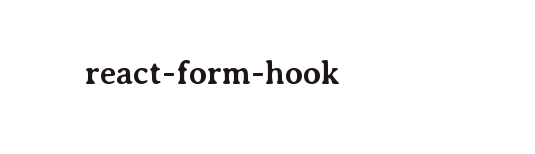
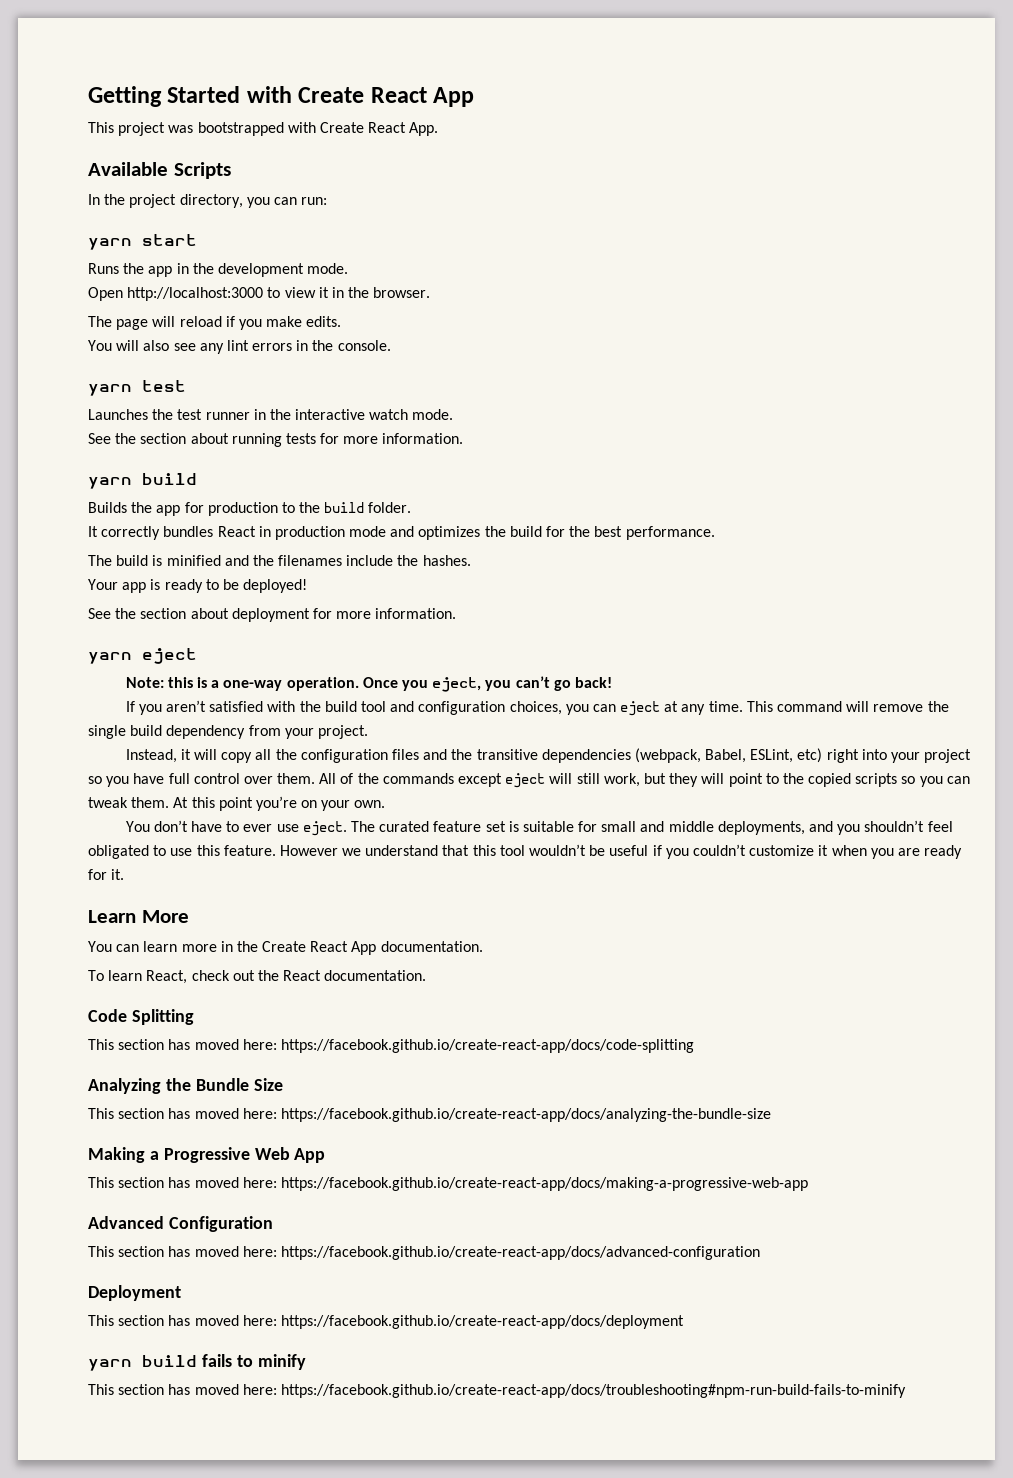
- react-form-hook
+ Getting Started with Create React App
+ This project was bootstrapped with Create React App.
+ Available Scripts
+ In the project directory, you can run:
+ yarn start
+ Runs the app in the development mode.
+ Open http://localhost:3000 to view it in the browser.
+ The page will reload if you make edits.
+ You will also see any lint errors in the console.
+ yarn test
+ Launches the test runner in the interactive watch mode.
+ See the section about running tests for more information.
+ yarn build
+ Builds the app for production to the build folder.
+ It correctly bundles React in production mode and optimizes the build for the best performance.
+ The build is minified and the filenames include the hashes.
+ Your app is ready to be deployed!
+ See the section about deployment for more information.
+ yarn eject
+ Note: this is a one-way operation. Once you eject, you can’t go back!
+ If you aren’t satisfied with the build tool and configuration choices, you can eject at any time. This command will remove the single build dependency from your project.
+ Instead, it will copy all the configuration files and the transitive dependencies (webpack, Babel, ESLint, etc) right into your project so you have full control over them. All of the commands except eject will still work, but they will point to the copied scripts so you can tweak them. At this point you’re on your own.
+ You don’t have to ever use eject. The curated feature set is suitable for small and middle deployments, and you shouldn’t feel obligated to use this feature. However we understand that this tool wouldn’t be useful if you couldn’t customize it when you are ready for it.
+ Learn More
+ You can learn more in the Create React App documentation.
+ To learn React, check out the React documentation.
+ Code Splitting
+ This section has moved here: https://facebook.github.io/create-react-app/docs/code-splitting
+ Analyzing the Bundle Size
+ This section has moved here: https://facebook.github.io/create-react-app/docs/analyzing-the-bundle-size
+ Making a Progressive Web App
+ This section has moved here: https://facebook.github.io/create-react-app/docs/making-a-progressive-web-app
+ Advanced Configuration
+ This section has moved here: https://facebook.github.io/create-react-app/docs/advanced-configuration
+ Deployment
+ This section has moved here: https://facebook.github.io/create-react-app/docs/deployment
+ yarn build fails to minify
+ This section has moved here: https://facebook.github.io/create-react-app/docs/troubleshooting#npm-run-build-fails-to-minify

